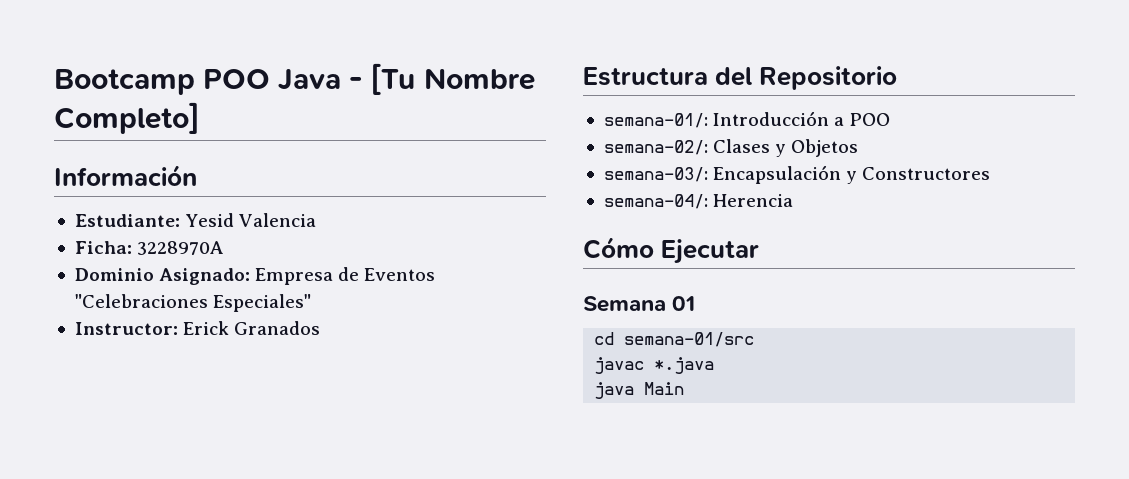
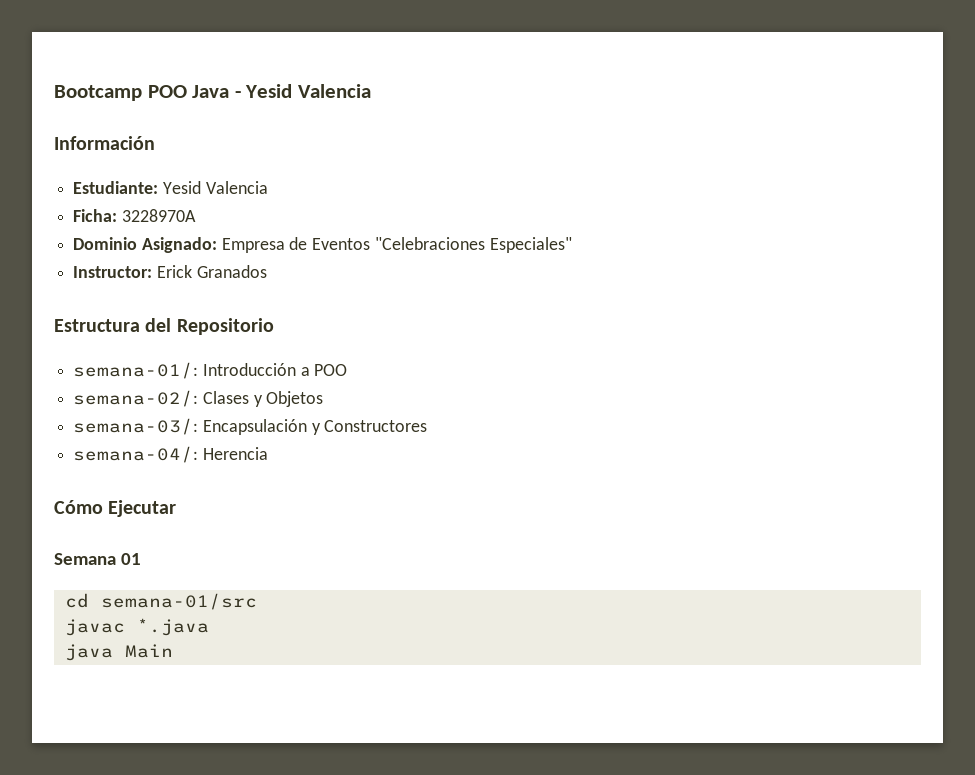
- Bootcamp POO Java - [Tu Nombre Completo]
+ Bootcamp POO Java - Yesid Valencia

